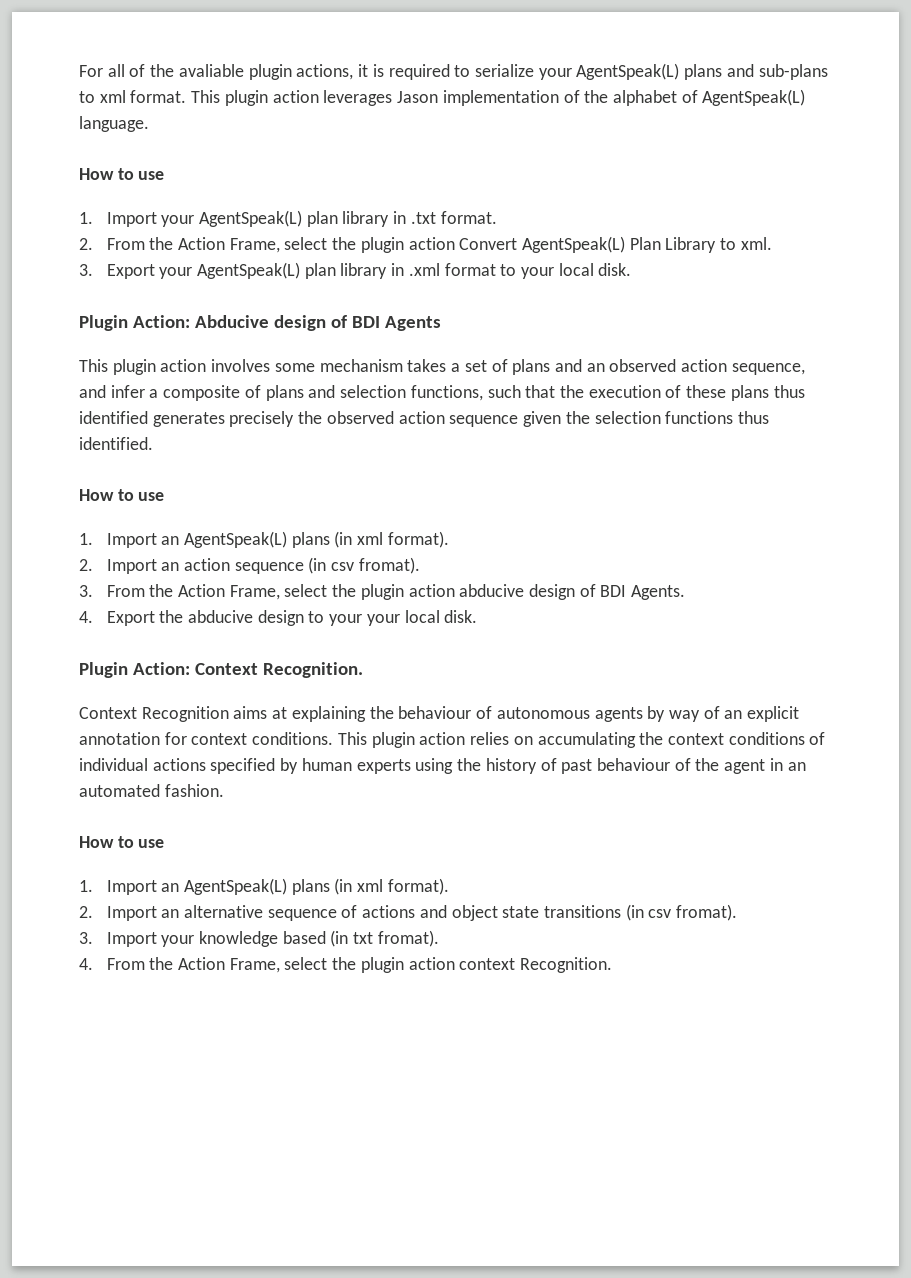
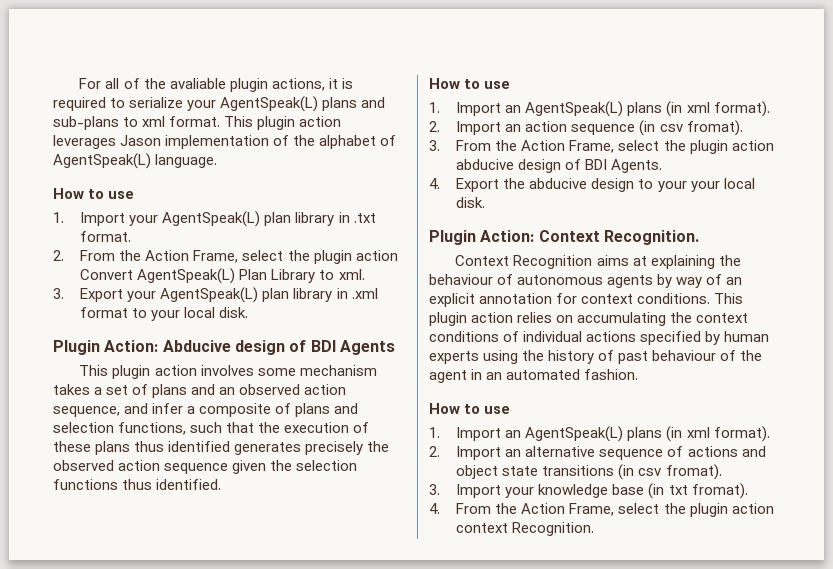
- 3. Import your knowledge based (in txt fromat).
+ 3. Import your knowledge base (in txt fromat).

